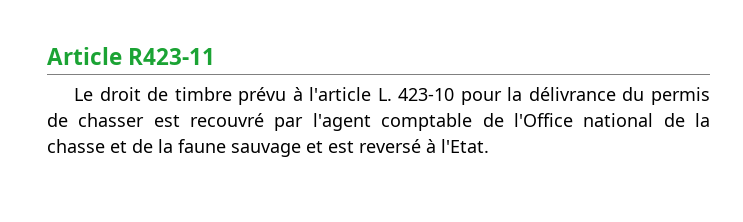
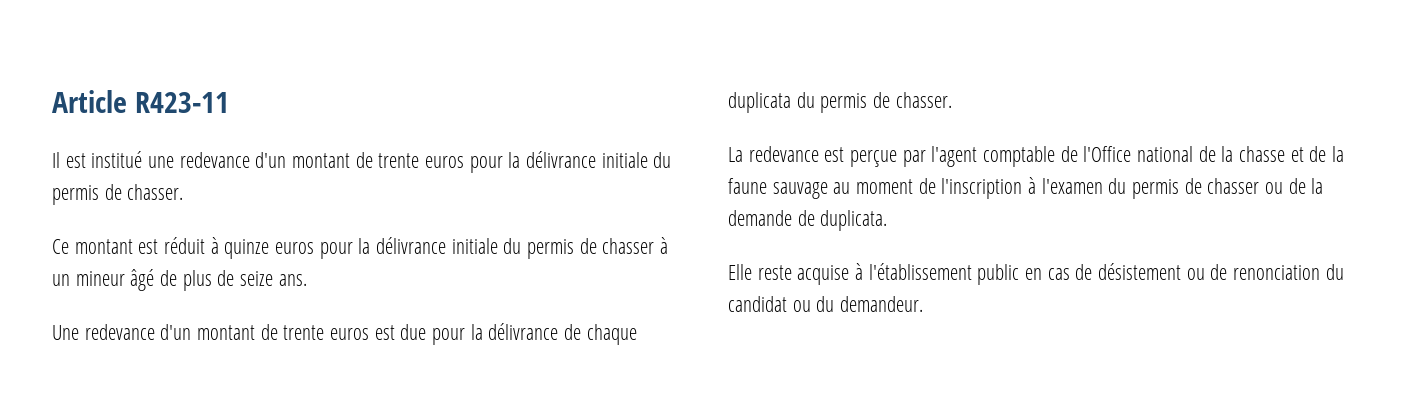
- Le droit de timbre prévu à l'article L. 423-10 pour la délivrance du permis de chasser est recouvré par l'agent comptable de l'Office national de la chasse et de la faune sauvage et est reversé à l'Etat.
+ Il est institué une redevance d'un montant de trente euros pour la délivrance initiale du permis de chasser.
+ Ce montant est réduit à quinze euros pour la délivrance initiale du permis de chasser à un mineur âgé de plus de seize ans.
+ Une redevance d'un montant de trente euros est due pour la délivrance de chaque duplicata du permis de chasser.
+ La redevance est perçue par l'agent comptable de l'Office national de la chasse et de la faune sauvage au moment de l'inscription à l'examen du permis de chasser ou de la demande de duplicata.
+ Elle reste acquise à l'établissement public en cas de désistement ou de renonciation du candidat ou du demandeur.

